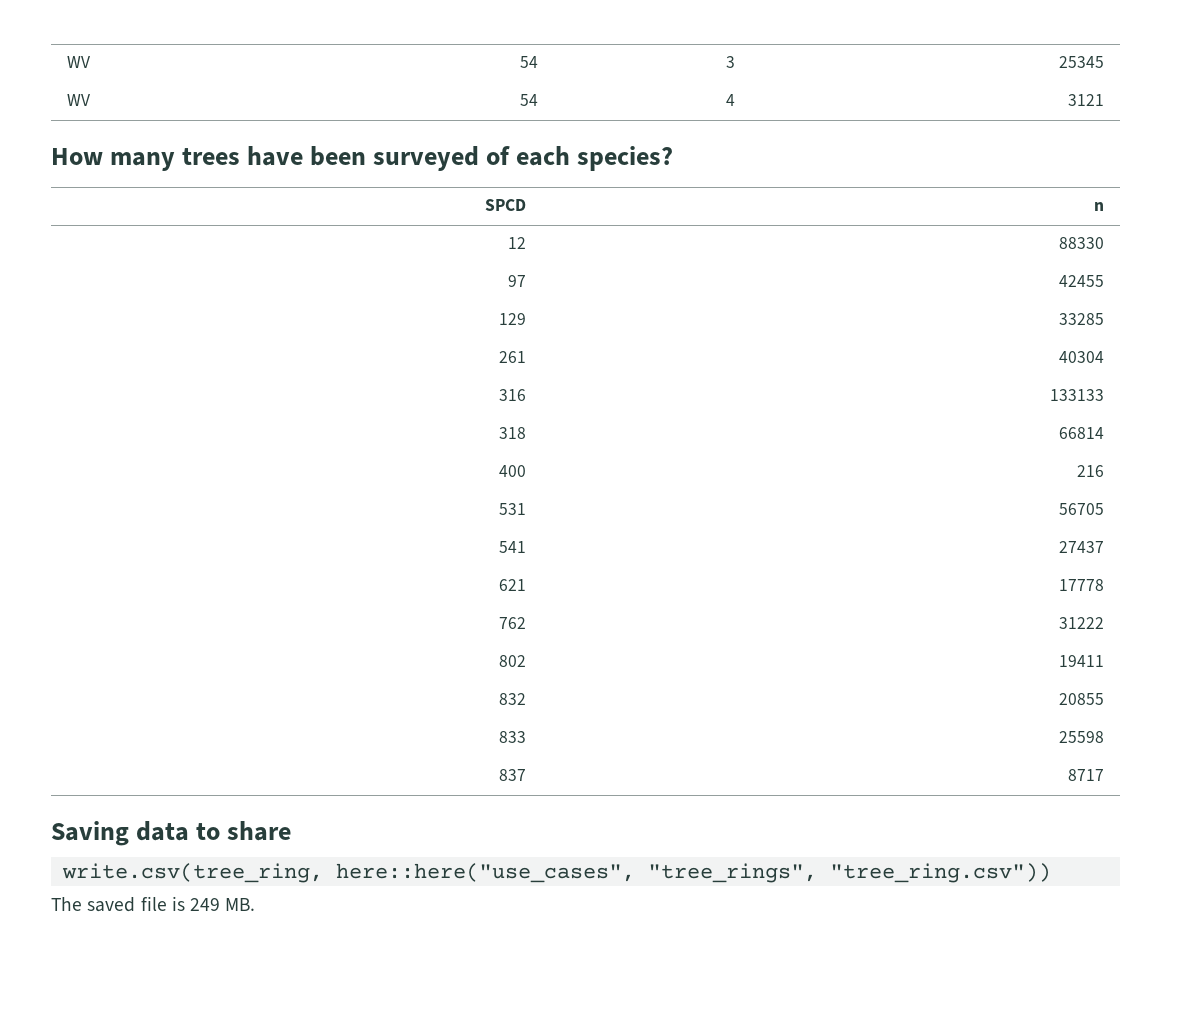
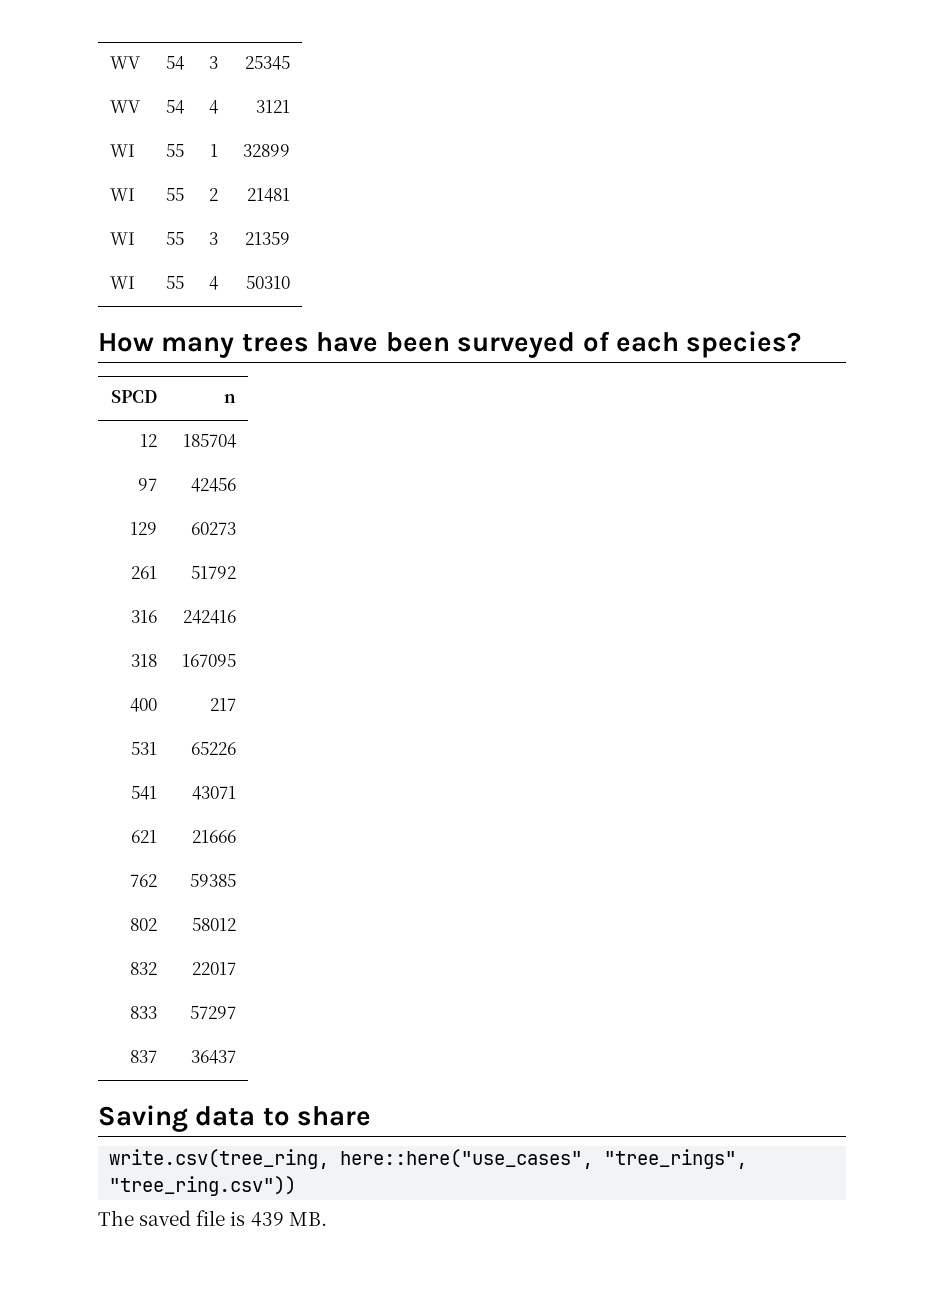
+ WI | 55 | 1 | 32899
+ WI | 55 | 2 | 21481
+ WI | 55 | 3 | 21359
+ WI | 55 | 4 | 50310
- 12 | 88330
+ 12 | 185704
- 97 | 42455
+ 97 | 42456
- 129 | 33285
+ 129 | 60273
- 261 | 40304
+ 261 | 51792
- 316 | 133133
+ 316 | 242416
- 318 | 66814
+ 318 | 167095
- 400 | 216
+ 400 | 217
- 531 | 56705
+ 531 | 65226
- 541 | 27437
+ 541 | 43071
- 621 | 17778
+ 621 | 21666
- 762 | 31222
+ 762 | 59385
- 802 | 19411
+ 802 | 58012
- 832 | 20855
+ 832 | 22017
- 833 | 25598
+ 833 | 57297
- 837 | 8717
+ 837 | 36437
- The saved file is 249 MB.
+ The saved file is 439 MB.

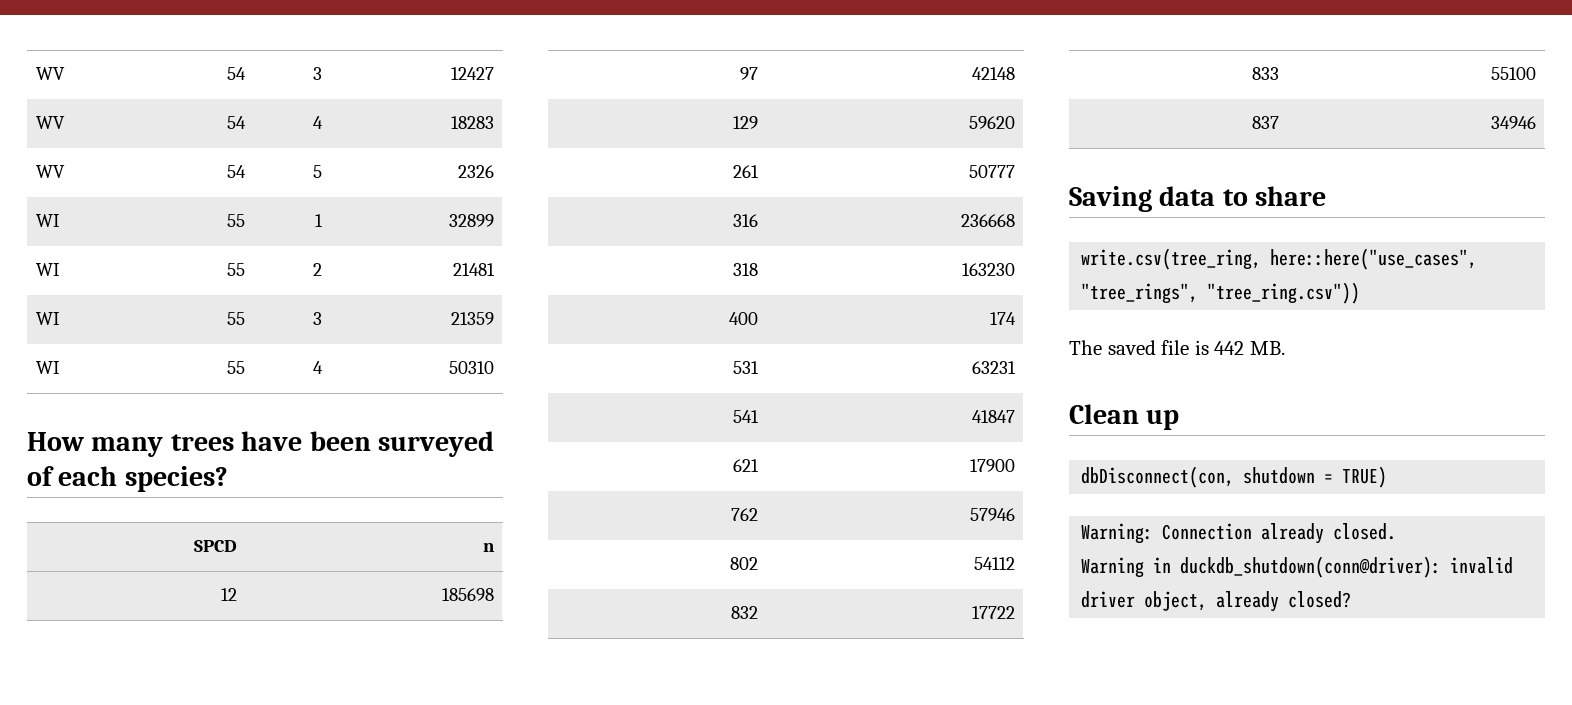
- WV | 54 | 3 | 25345
+ WV | 54 | 3 | 12427
- WV | 54 | 4 | 3121
+ WV | 54 | 4 | 18283
+ WV | 54 | 5 | 2326
- 12 | 185704
+ 12 | 185698
- 97 | 42456
+ 97 | 42148
- 129 | 60273
+ 129 | 59620
- 261 | 51792
+ 261 | 50777
- 316 | 242416
+ 316 | 236668
- 318 | 167095
+ 318 | 163230
- 400 | 217
+ 400 | 174
- 531 | 65226
+ 531 | 63231
- 541 | 43071
+ 541 | 41847
- 621 | 21666
+ 621 | 17900
- 762 | 59385
+ 762 | 57946
- 802 | 58012
+ 802 | 54112
- 832 | 22017
+ 832 | 17722
- 833 | 57297
+ 833 | 55100
- 837 | 36437
+ 837 | 34946
- The saved file is 439 MB.
+ The saved file is 442 MB.
+ Clean up
+ dbDisconnect(con, shutdown = TRUE)
+ Warning: Connection already closed.
+ Warning in duckdb_shutdown(conn@driver): invalid driver object, already closed?

